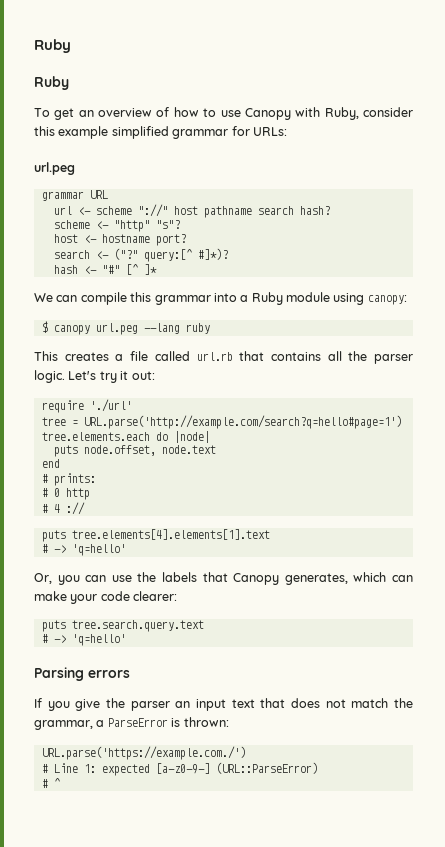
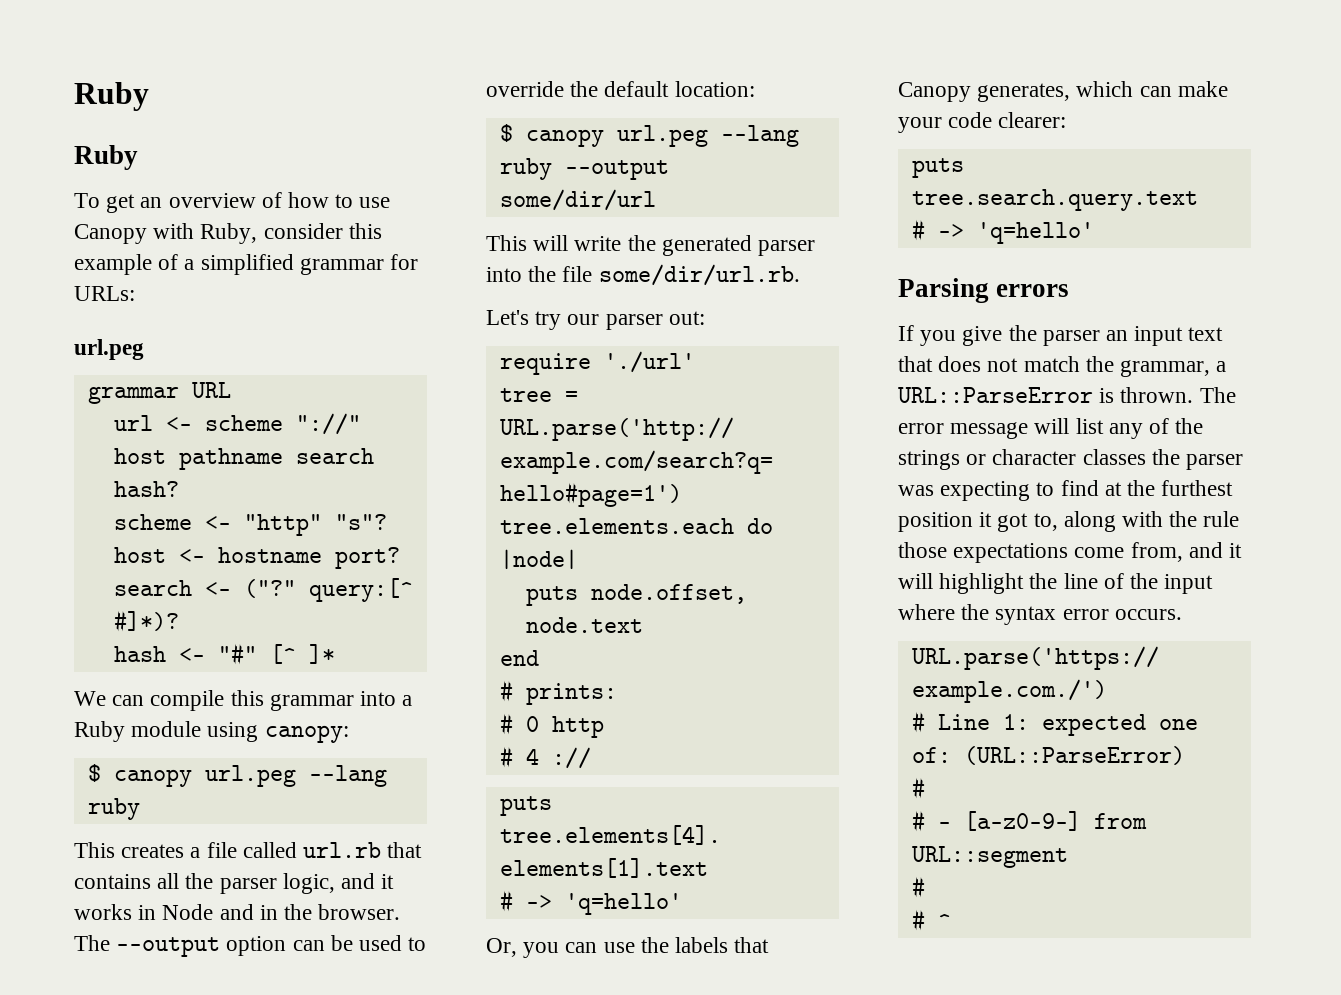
- To get an overview of how to use Canopy with Ruby, consider this example simplified grammar for URLs:
+ To get an overview of how to use Canopy with Ruby, consider this example of a simplified grammar for URLs:
- This creates a file called url.rb that contains all the parser logic. Let's try it out:
+ This creates a file called url.rb that contains all the parser logic, and it works in Node and in the browser. The --output option can be used to override the default location:
+ $ canopy url.peg --lang ruby --output some/dir/url
+ This will write the generated parser into the file some/dir/url.rb.
+ Let's try our parser out:
- If you give the parser an input text that does not match the grammar, a ParseError is thrown:
+ If you give the parser an input text that does not match the grammar, a URL::ParseError is thrown. The error message will list any of the strings or character classes the parser was expecting to find at the furthest position it got to, along with the rule those expectations come from, and it will highlight the line of the input where the syntax error occurs.
- # Line 1: expected [a-z0-9-] (URL::ParseError)
+ # Line 1: expected one of: (URL::ParseError)
+ #
+ # - [a-z0-9-] from URL::segment
+ #

